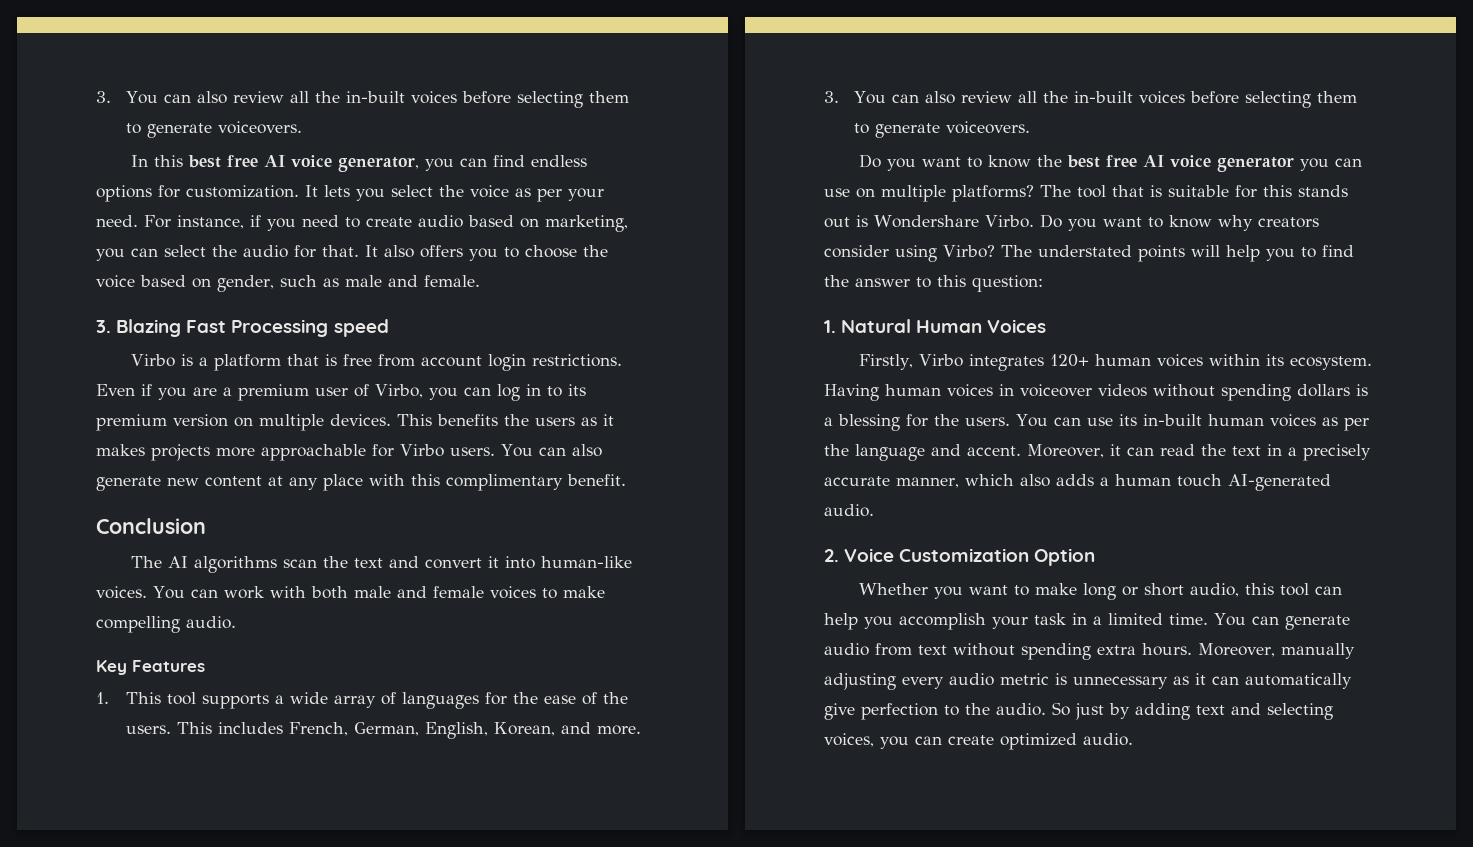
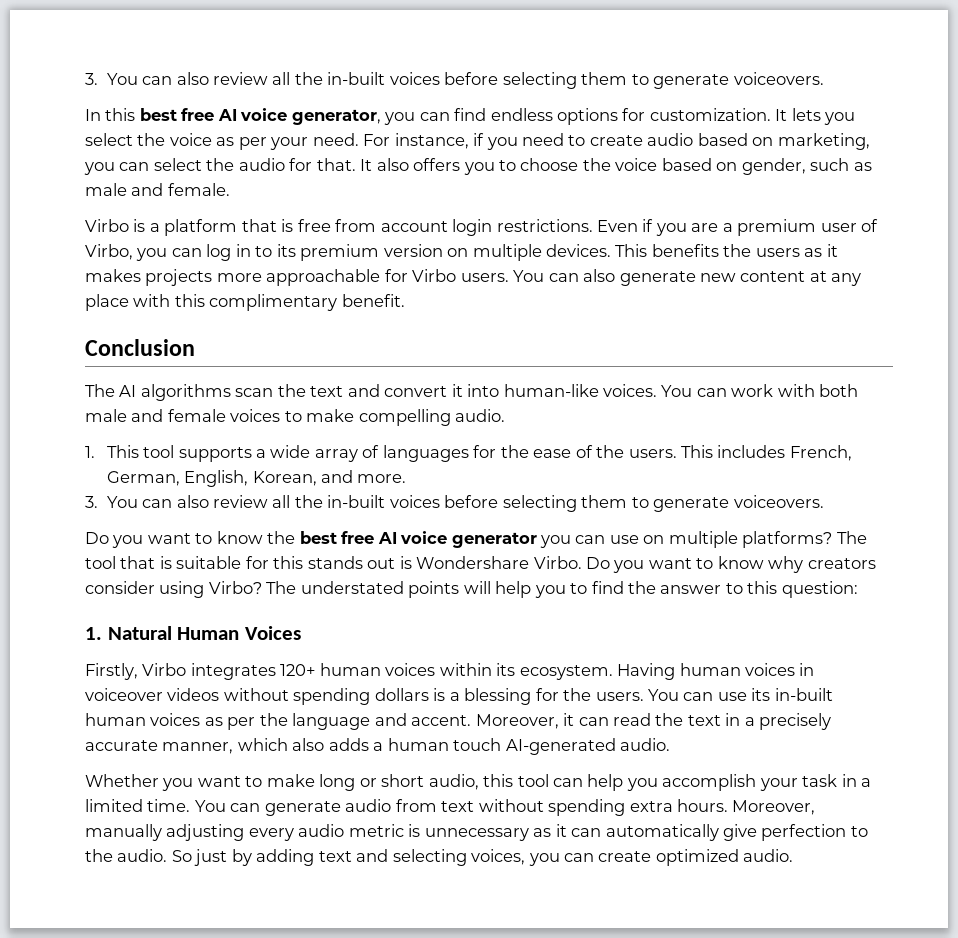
- 3. Blazing Fast Processing speed
- Key Features
- 2. Voice Customization Option

